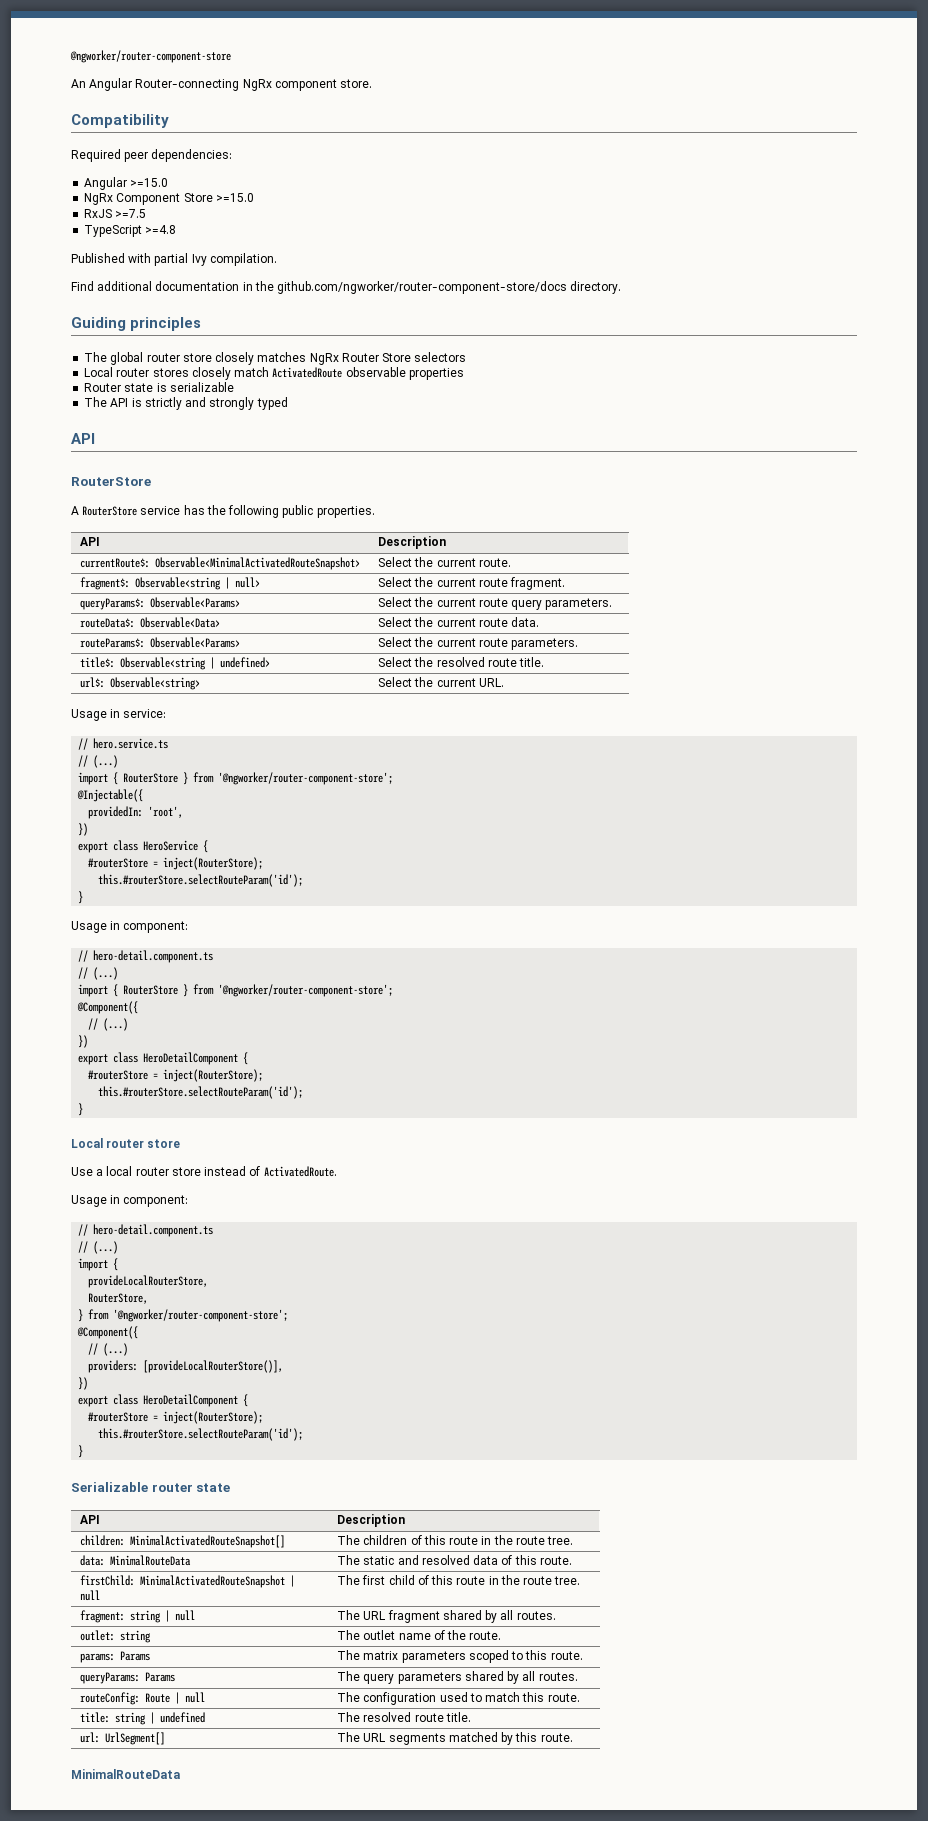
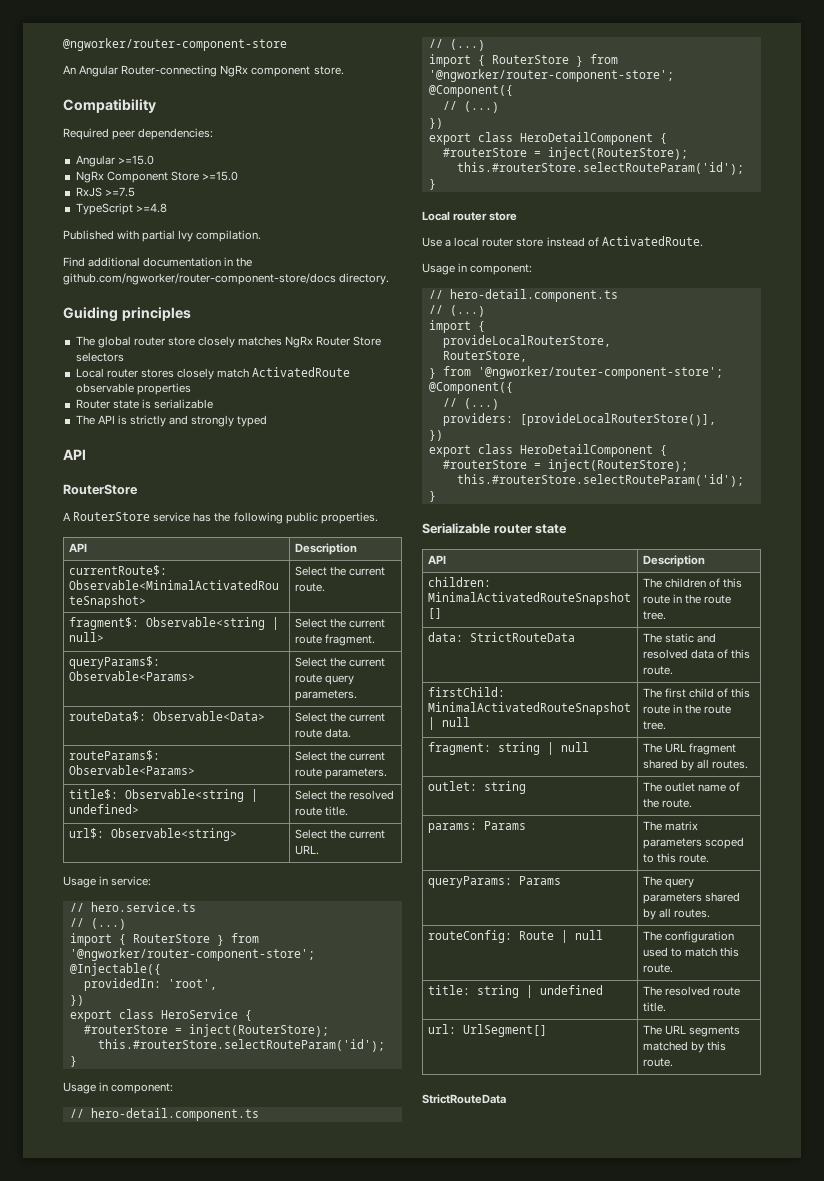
- data: MinimalRouteData | The static and resolved data of this route.
+ data: StrictRouteData | The static and resolved data of this route.
  url: UrlSegment[] | The URL segments matched by this route.
- MinimalRouteData
+ StrictRouteData

